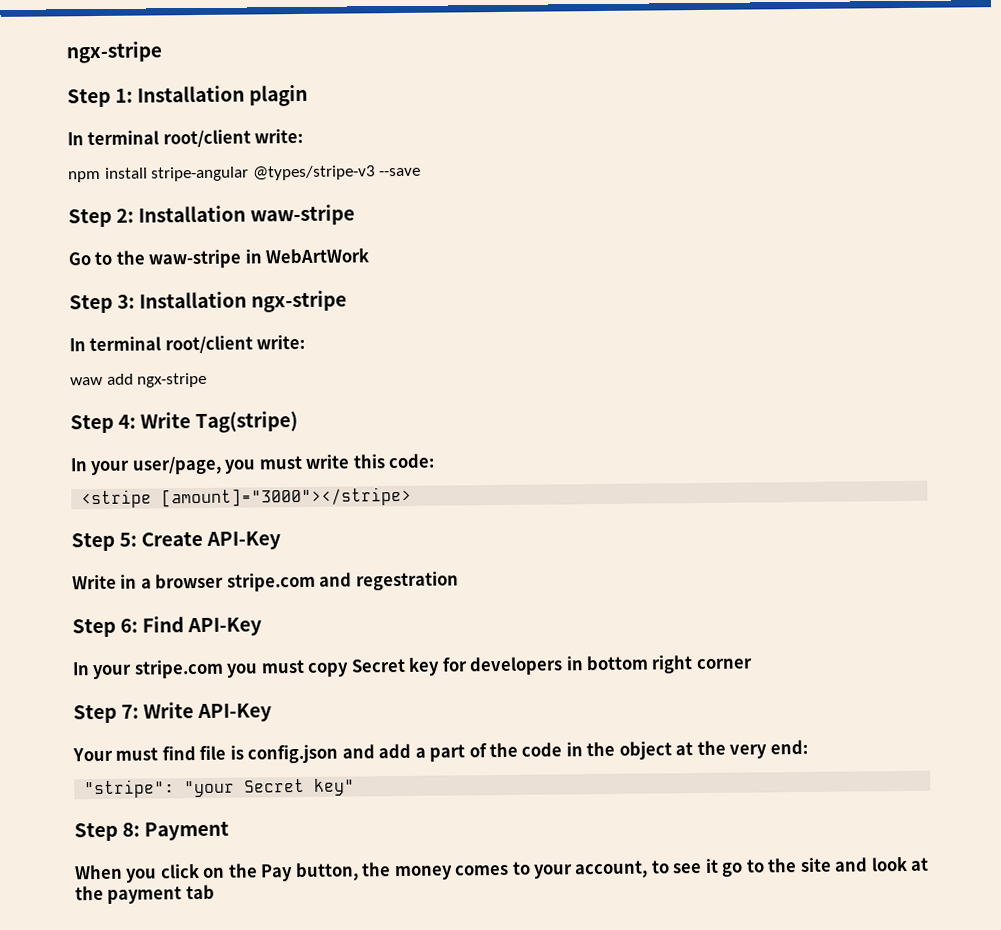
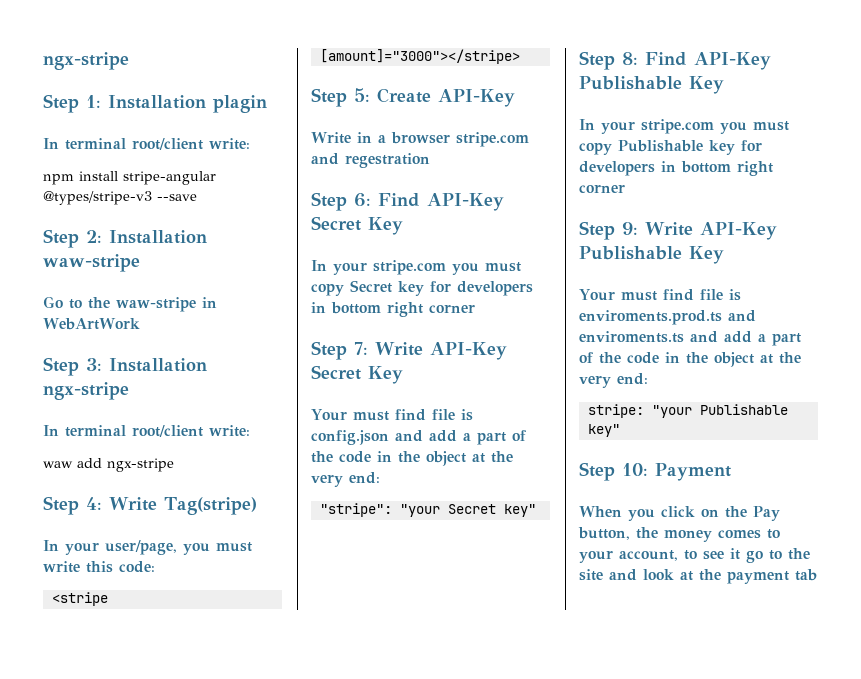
- Step 6: Find API-Key
+ Step 6: Find API-Key Secret Key
- Step 7: Write API-Key
+ Step 7: Write API-Key Secret Key
- Step 8: Payment
+ Step 8: Find API-Key Publishable Key
+ In your stripe.com you must copy Publishable key for developers in bottom right corner
+ Step 9: Write API-Key Publishable Key
+ Your must find file is enviroments.prod.ts and enviroments.ts and add a part of the code in the object at the very end:
+ stripe: "your Publishable key"
+ Step 10: Payment

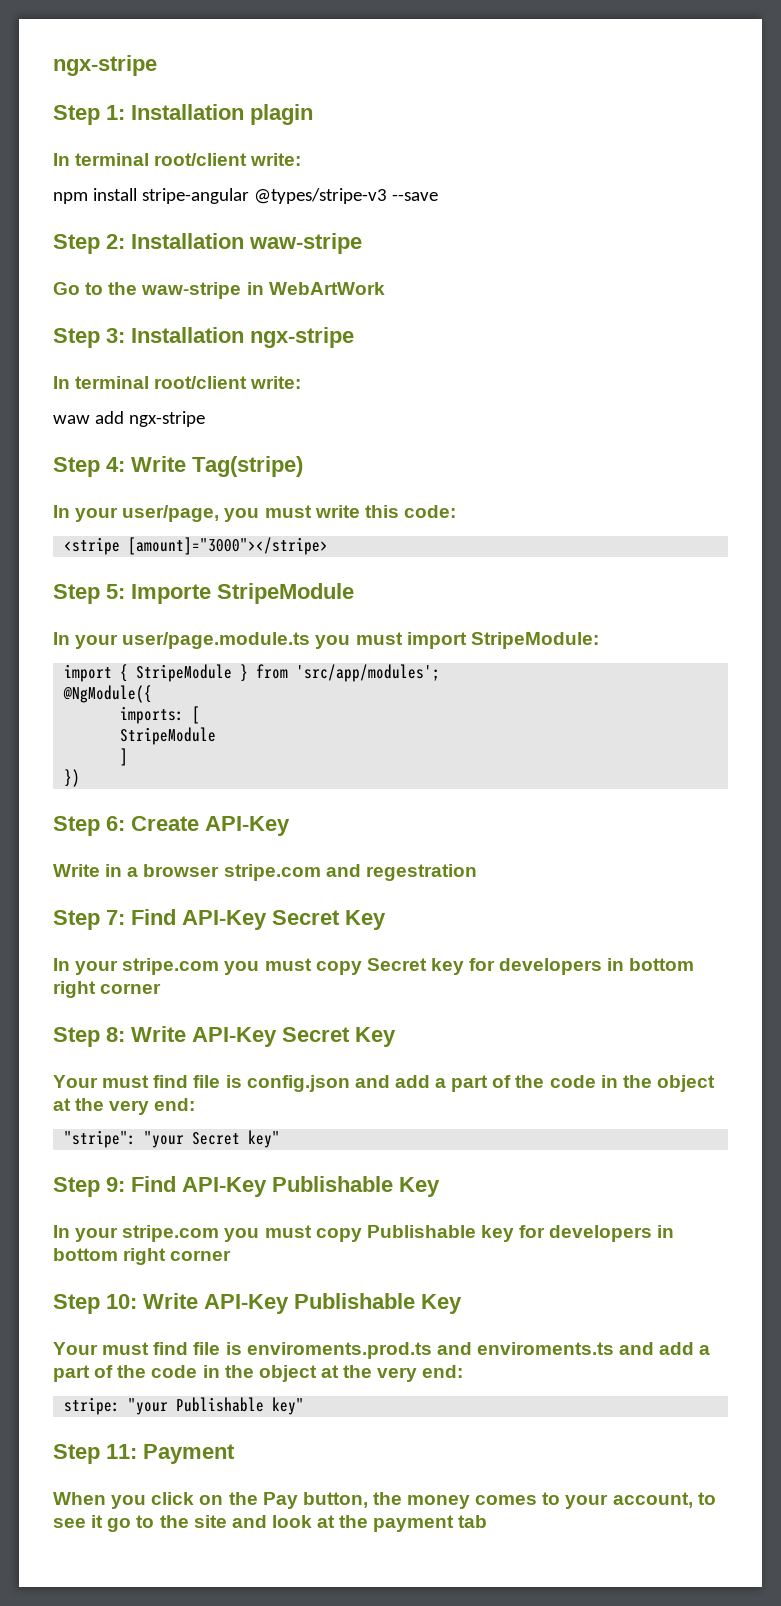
- Step 5: Create API-Key
+ Step 5: Importe StripeModule
+ In your user/page.module.ts you must import StripeModule:
+ import { StripeModule } from 'src/app/modules';
+ @NgModule({
+ imports: [
+ StripeModule
+ ]
+ })
+ Step 6: Create API-Key
- Step 6: Find API-Key Secret Key
+ Step 7: Find API-Key Secret Key
- Step 7: Write API-Key Secret Key
+ Step 8: Write API-Key Secret Key
- Step 8: Find API-Key Publishable Key
+ Step 9: Find API-Key Publishable Key
- Step 9: Write API-Key Publishable Key
+ Step 10: Write API-Key Publishable Key
- Step 10: Payment
+ Step 11: Payment

